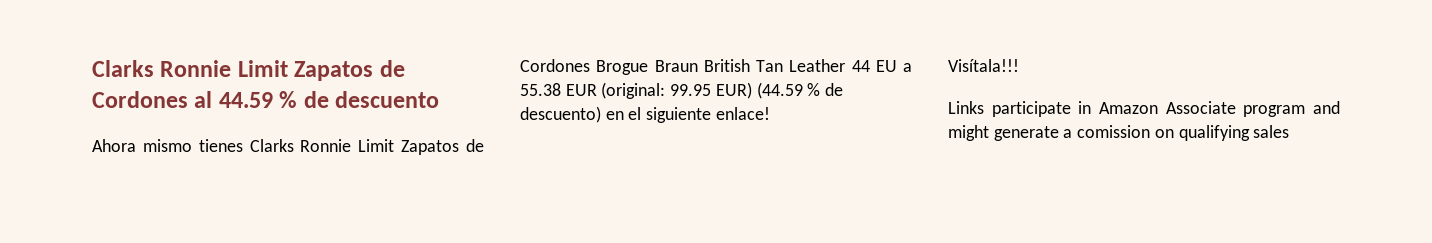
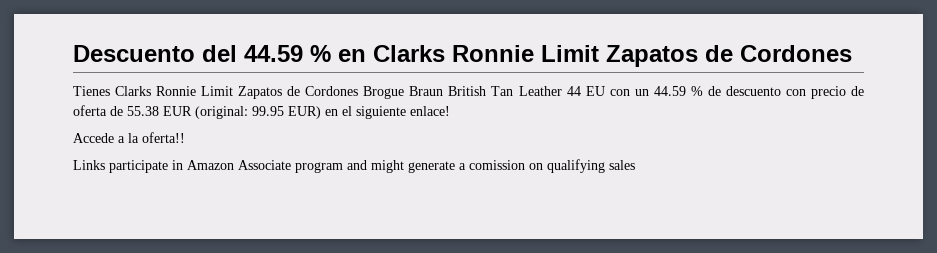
- Clarks Ronnie Limit Zapatos de Cordones al 44.59 % de descuento
- Ahora mismo tienes Clarks Ronnie Limit Zapatos de Cordones Brogue Braun British Tan Leather 44 EU a 55.38 EUR (original: 99.95 EUR) (44.59 % de descuento) en el siguiente enlace!
+ Descuento del 44.59 % en Clarks Ronnie Limit Zapatos de Cordones
+ Tienes Clarks Ronnie Limit Zapatos de Cordones Brogue Braun British Tan Leather 44 EU con un 44.59 % de descuento con precio de oferta de 55.38 EUR (original: 99.95 EUR) en el siguiente enlace!
- Visítala!!!
+ Accede a la oferta!!

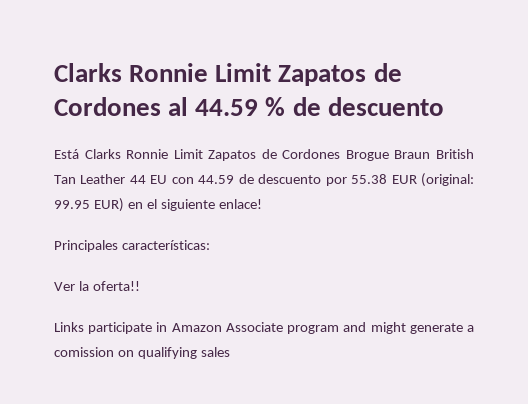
- Descuento del 44.59 % en Clarks Ronnie Limit Zapatos de Cordones
- Tienes Clarks Ronnie Limit Zapatos de Cordones Brogue Braun British Tan Leather 44 EU con un 44.59 % de descuento con precio de oferta de 55.38 EUR (original: 99.95 EUR) en el siguiente enlace!
+ Clarks Ronnie Limit Zapatos de Cordones al 44.59 % de descuento
+ Está Clarks Ronnie Limit Zapatos de Cordones Brogue Braun British Tan Leather 44 EU con 44.59 de descuento por 55.38 EUR (original: 99.95 EUR) en el siguiente enlace!
- Accede a la oferta!!
+ Principales características:
+ Ver la oferta!!

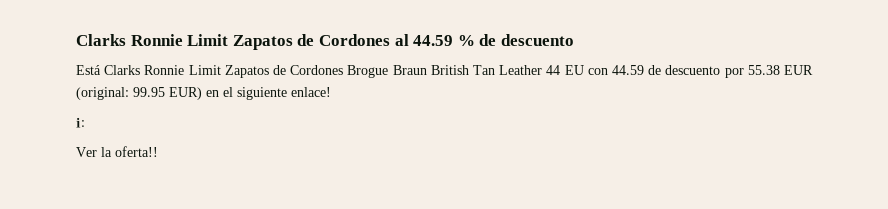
- Principales características:
+ ℹ:
- Links participate in Amazon Associate program and might generate a comission on qualifying sales

